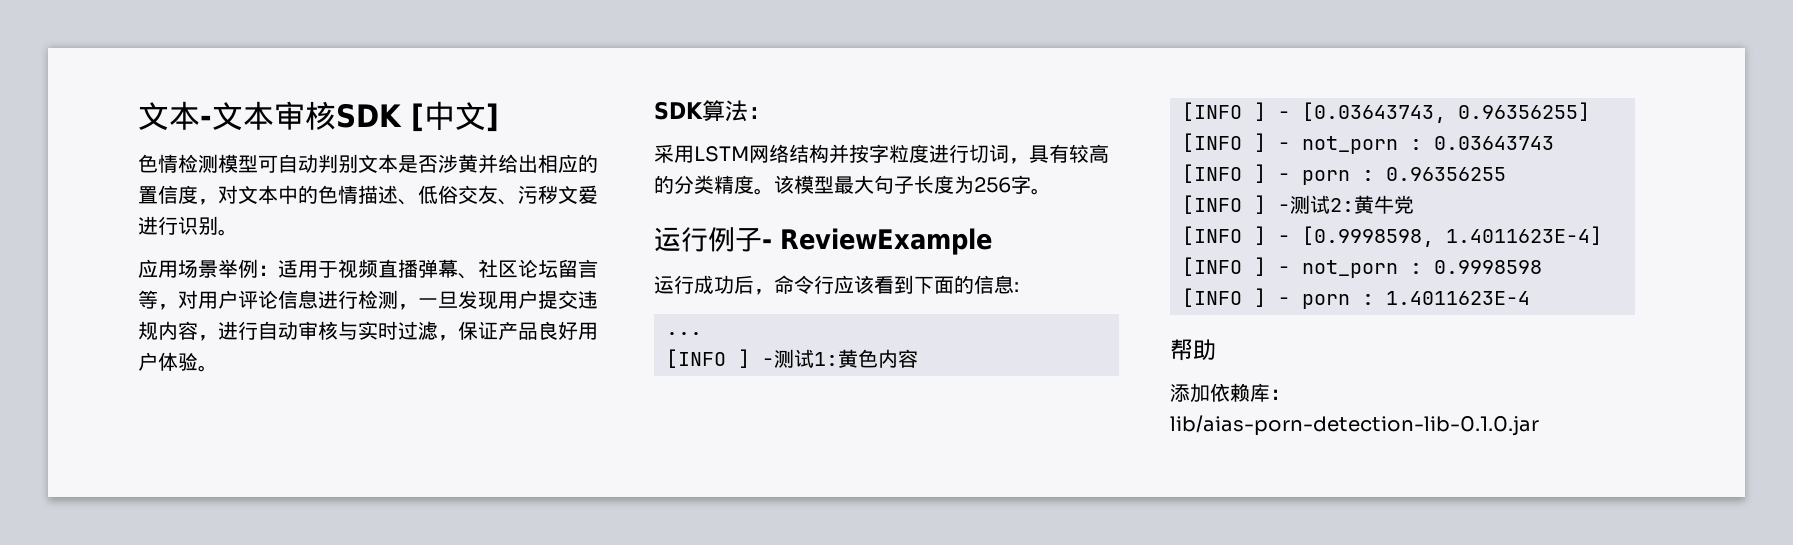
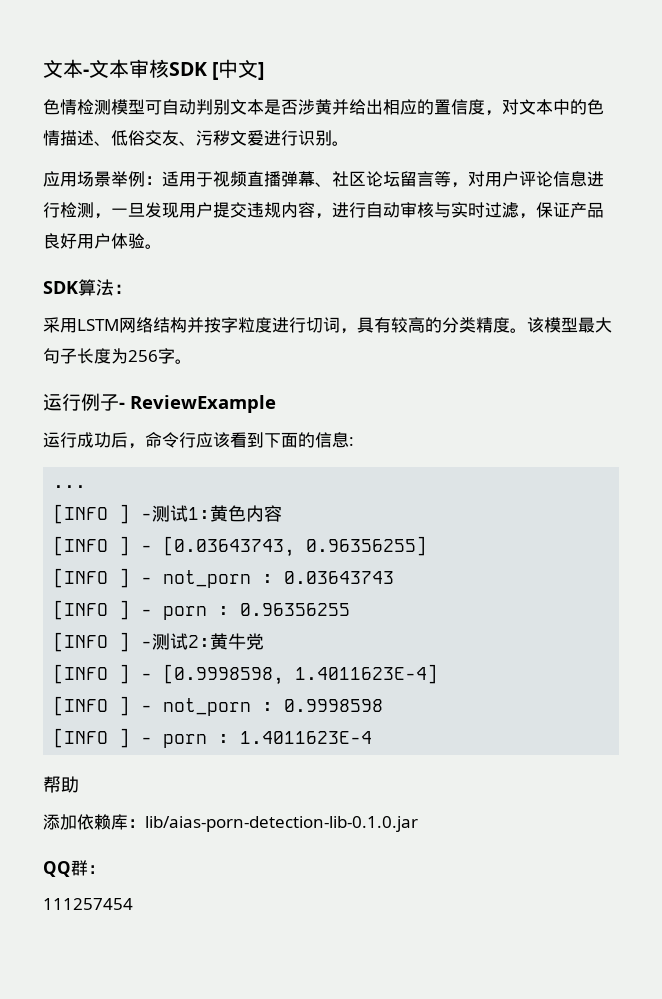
+ QQ群：
+ 111257454

